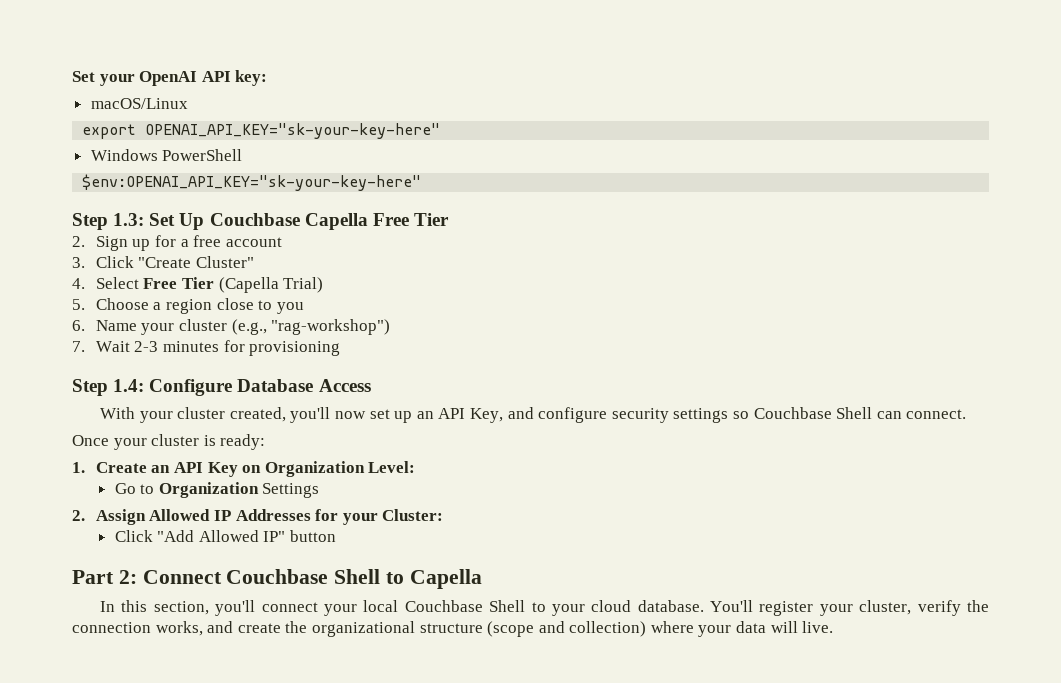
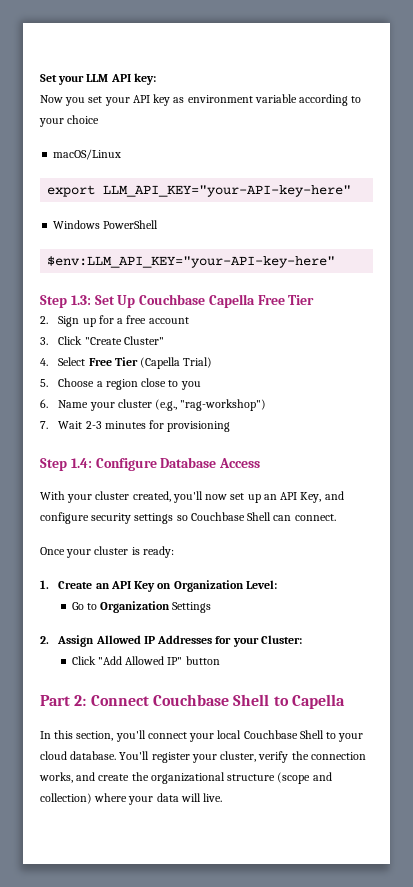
- Set your OpenAI API key:
+ Set your LLM API key:
+ Now you set your API key as environment variable according to your choice
- export OPENAI_API_KEY="sk-your-key-here"
+ export LLM_API_KEY="your-API-key-here"
- $env:OPENAI_API_KEY="sk-your-key-here"
+ $env:LLM_API_KEY="your-API-key-here"

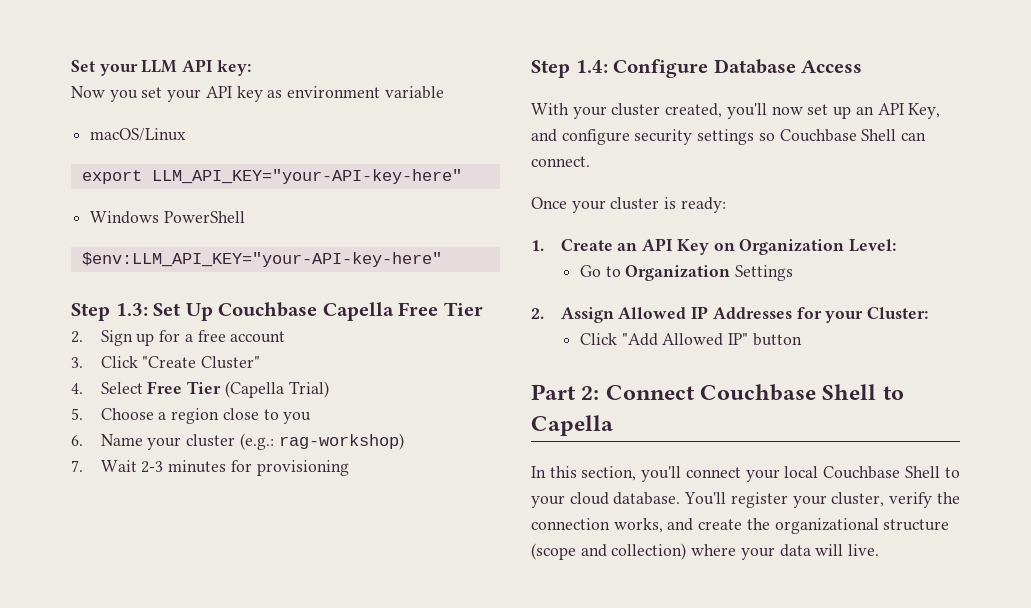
- Now you set your API key as environment variable according to your choice
+ Now you set your API key as environment variable
- 6. Name your cluster (e.g., "rag-workshop")
+ 6. Name your cluster (e.g.: rag-workshop)

